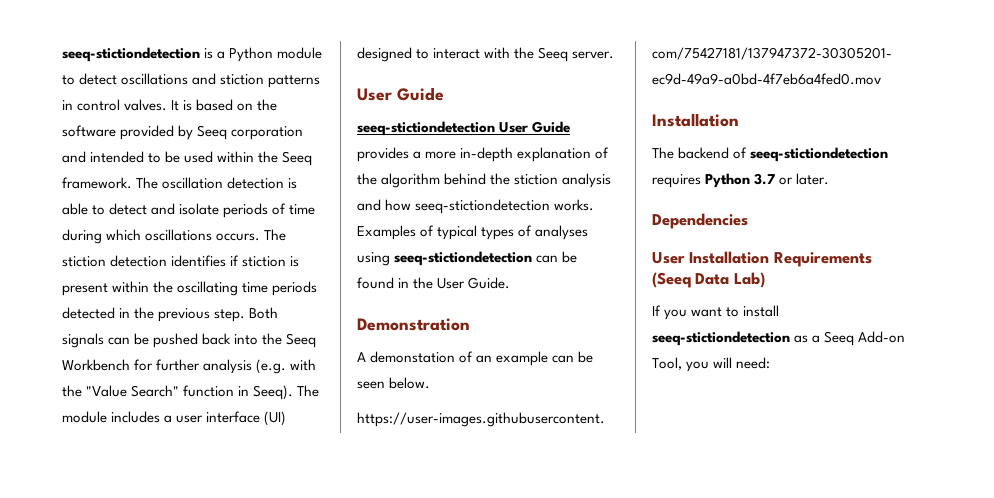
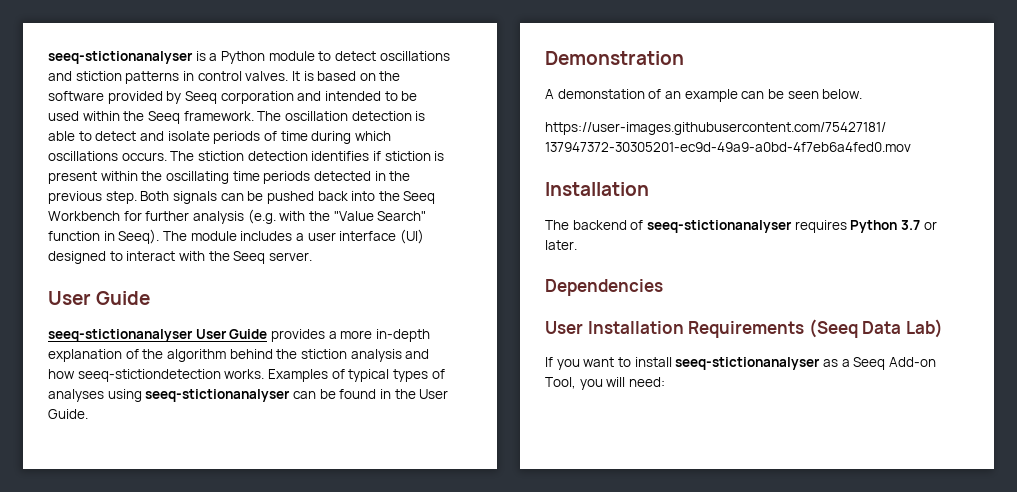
- seeq-stictiondetection is a Python module to detect oscillations and stiction patterns in control valves.
+ seeq-stictionanalyser is a Python module to detect oscillations and stiction patterns in control valves.
- seeq-stictiondetection User Guide provides a more in-depth explanation of the algorithm behind the stiction analysis and how seeq-stictiondetection works.
+ seeq-stictionanalyser User Guide provides a more in-depth explanation of the algorithm behind the stiction analysis and how seeq-stictiondetection works.
- Examples of typical types of analyses using seeq-stictiondetection can be found in the User Guide.
+ Examples of typical types of analyses using seeq-stictionanalyser can be found in the User Guide.
- The backend of seeq-stictiondetection requires Python 3.7 or later.
+ The backend of seeq-stictionanalyser requires Python 3.7 or later.
- If you want to install seeq-stictiondetection as a Seeq Add-on Tool, you will need:
+ If you want to install seeq-stictionanalyser as a Seeq Add-on Tool, you will need:

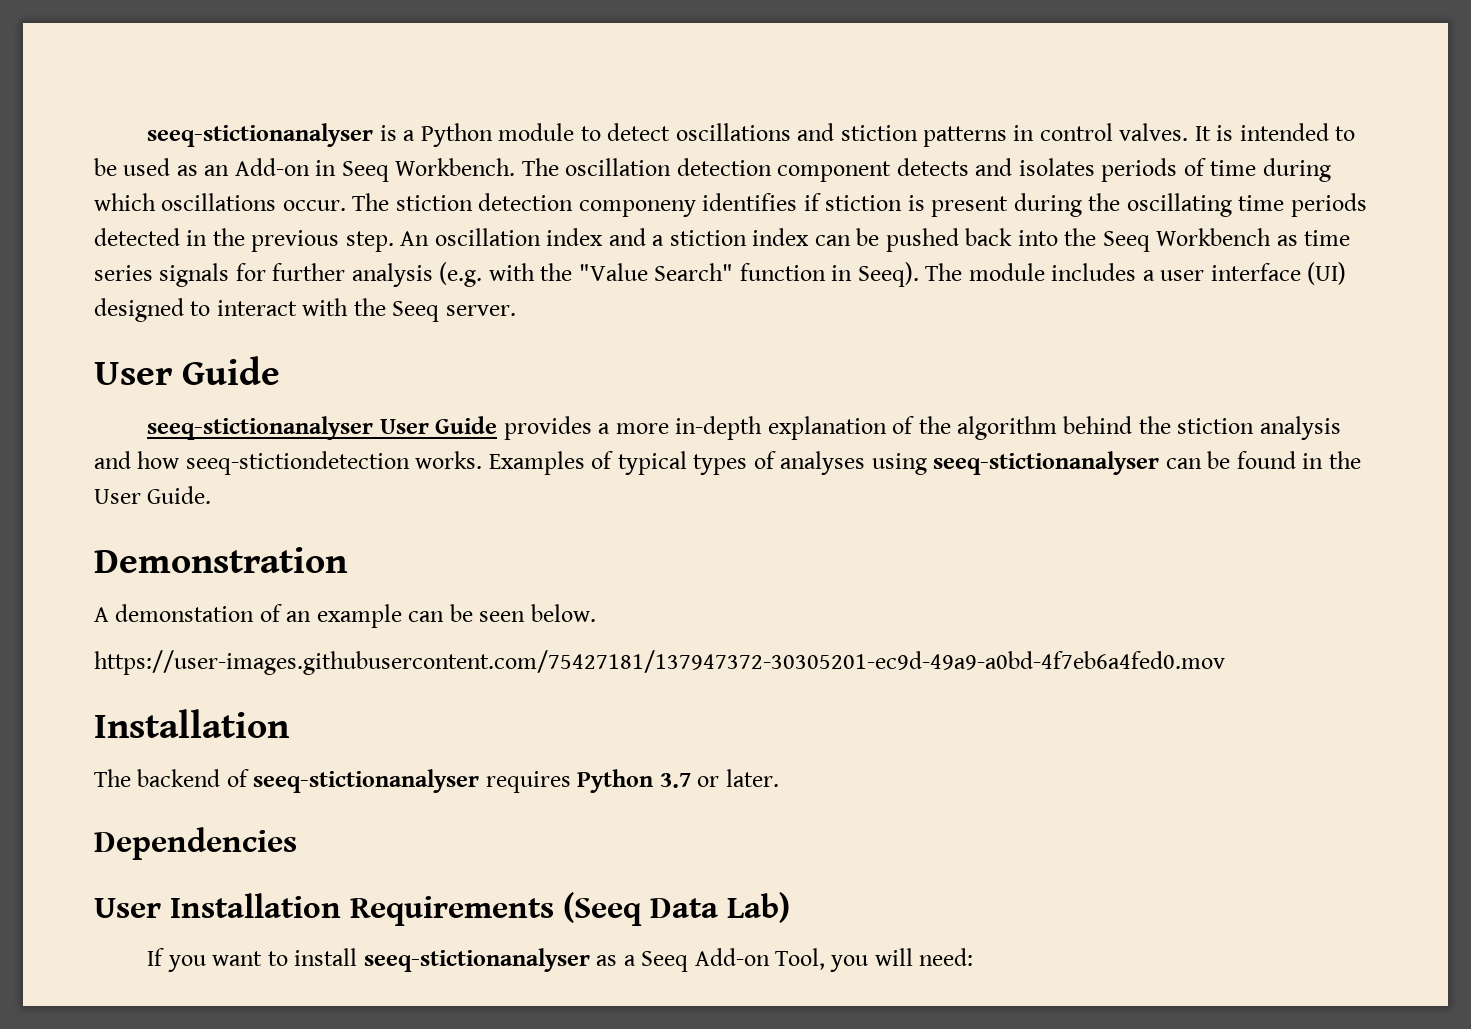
- It is based on the software provided by Seeq corporation and intended to be used within the Seeq framework. The oscillation detection is able to detect and isolate periods of time during which oscillations occurs.
+ It is intended to be used as an Add-on in Seeq Workbench. The oscillation detection component detects and isolates periods of time during which oscillations occur.
- The stiction detection identifies if stiction is present within the oscillating time periods detected in the previous step.
+ The stiction detection componeny identifies if stiction is present during the oscillating time periods detected in the previous step.
- Both signals can be pushed back into the Seeq Workbench for further analysis (e.g. with the "Value Search" function in Seeq).
+ An oscillation index and a stiction index can be pushed back into the Seeq Workbench as time series signals for further analysis (e.g. with the "Value Search" function in Seeq).

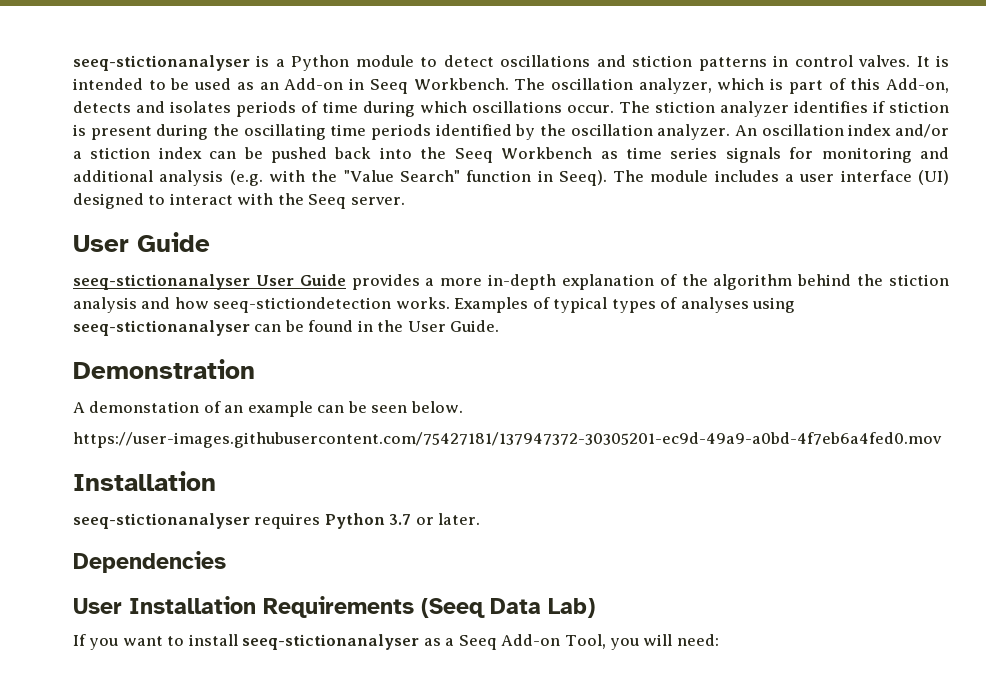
- The oscillation detection component detects and isolates periods of time during which oscillations occur.
+ The oscillation analyzer, which is part of this Add-on, detects and isolates periods of time during which oscillations occur.
- The stiction detection componeny identifies if stiction is present during the oscillating time periods detected in the previous step.
+ The stiction analyzer identifies if stiction is present during the oscillating time periods identified by the oscillation analyzer.
- An oscillation index and a stiction index can be pushed back into the Seeq Workbench as time series signals for further analysis (e.g. with the "Value Search" function in Seeq).
+ An oscillation index and/or a stiction index can be pushed back into the Seeq Workbench as time series signals for monitoring and additional analysis (e.g. with the "Value Search" function in Seeq).
- The backend of seeq-stictionanalyser requires Python 3.7 or later.
+ seeq-stictionanalyser requires Python 3.7 or later.

